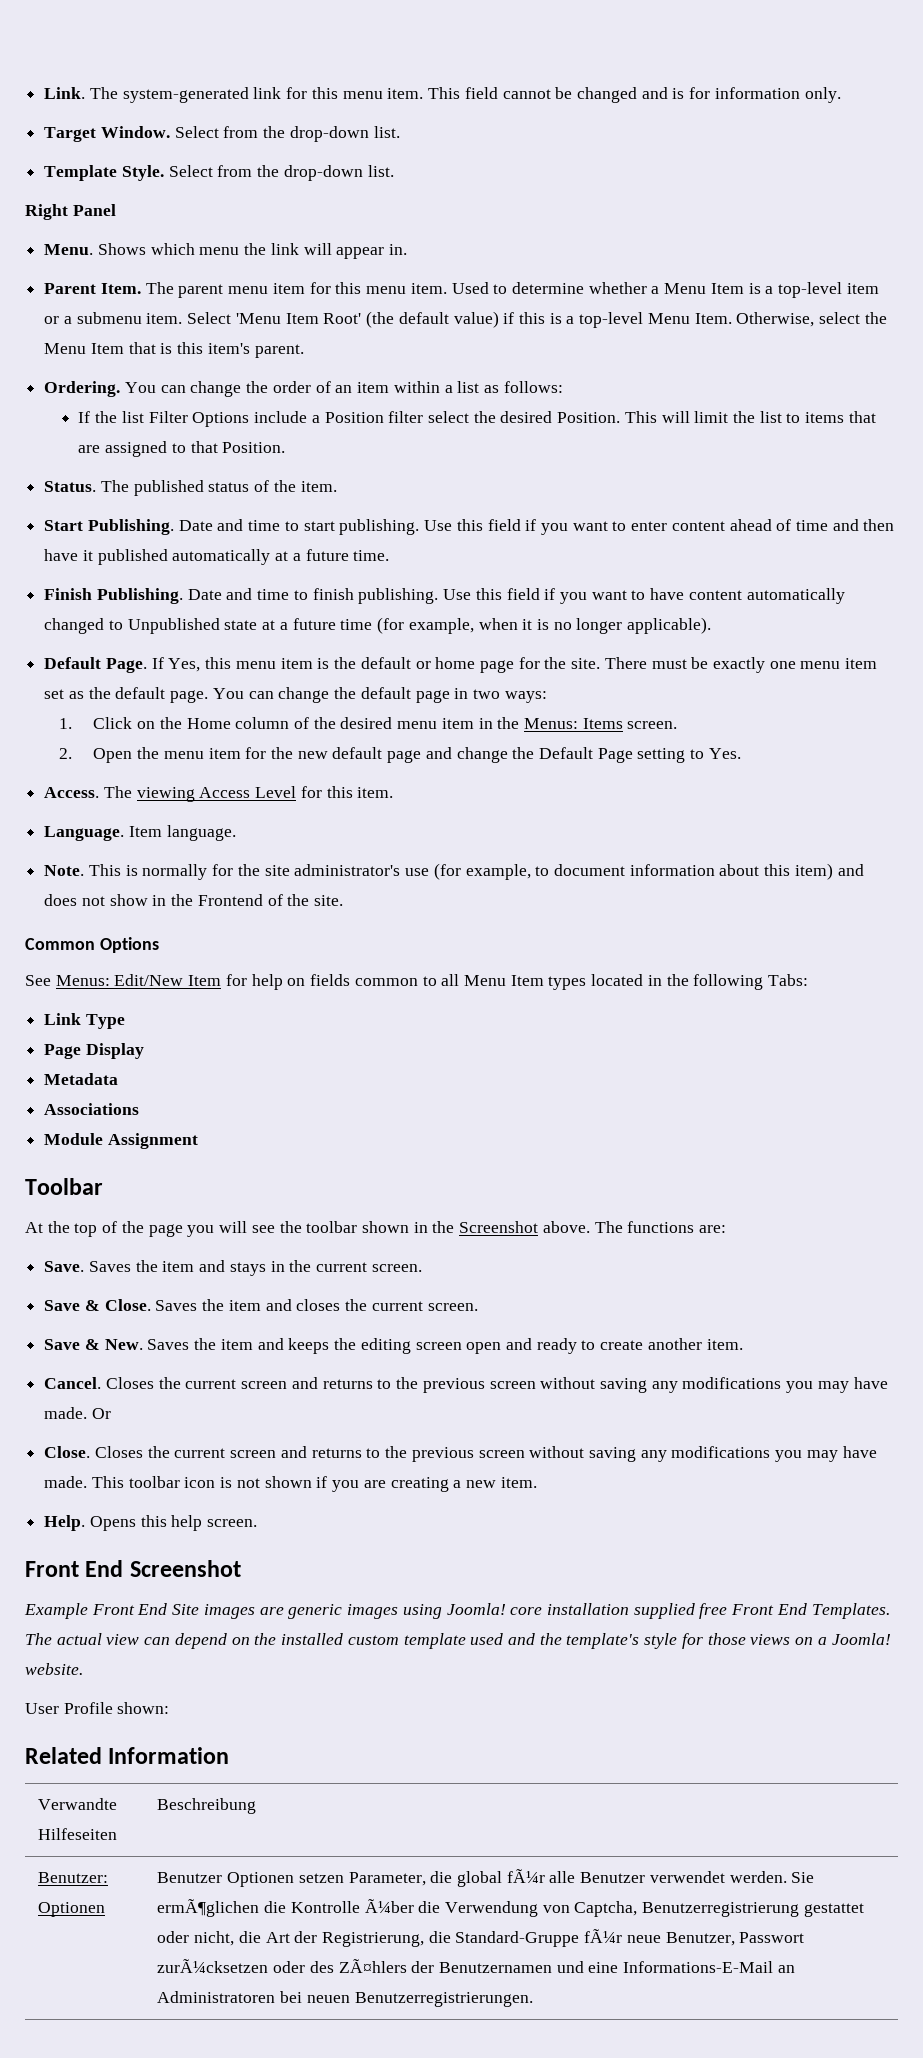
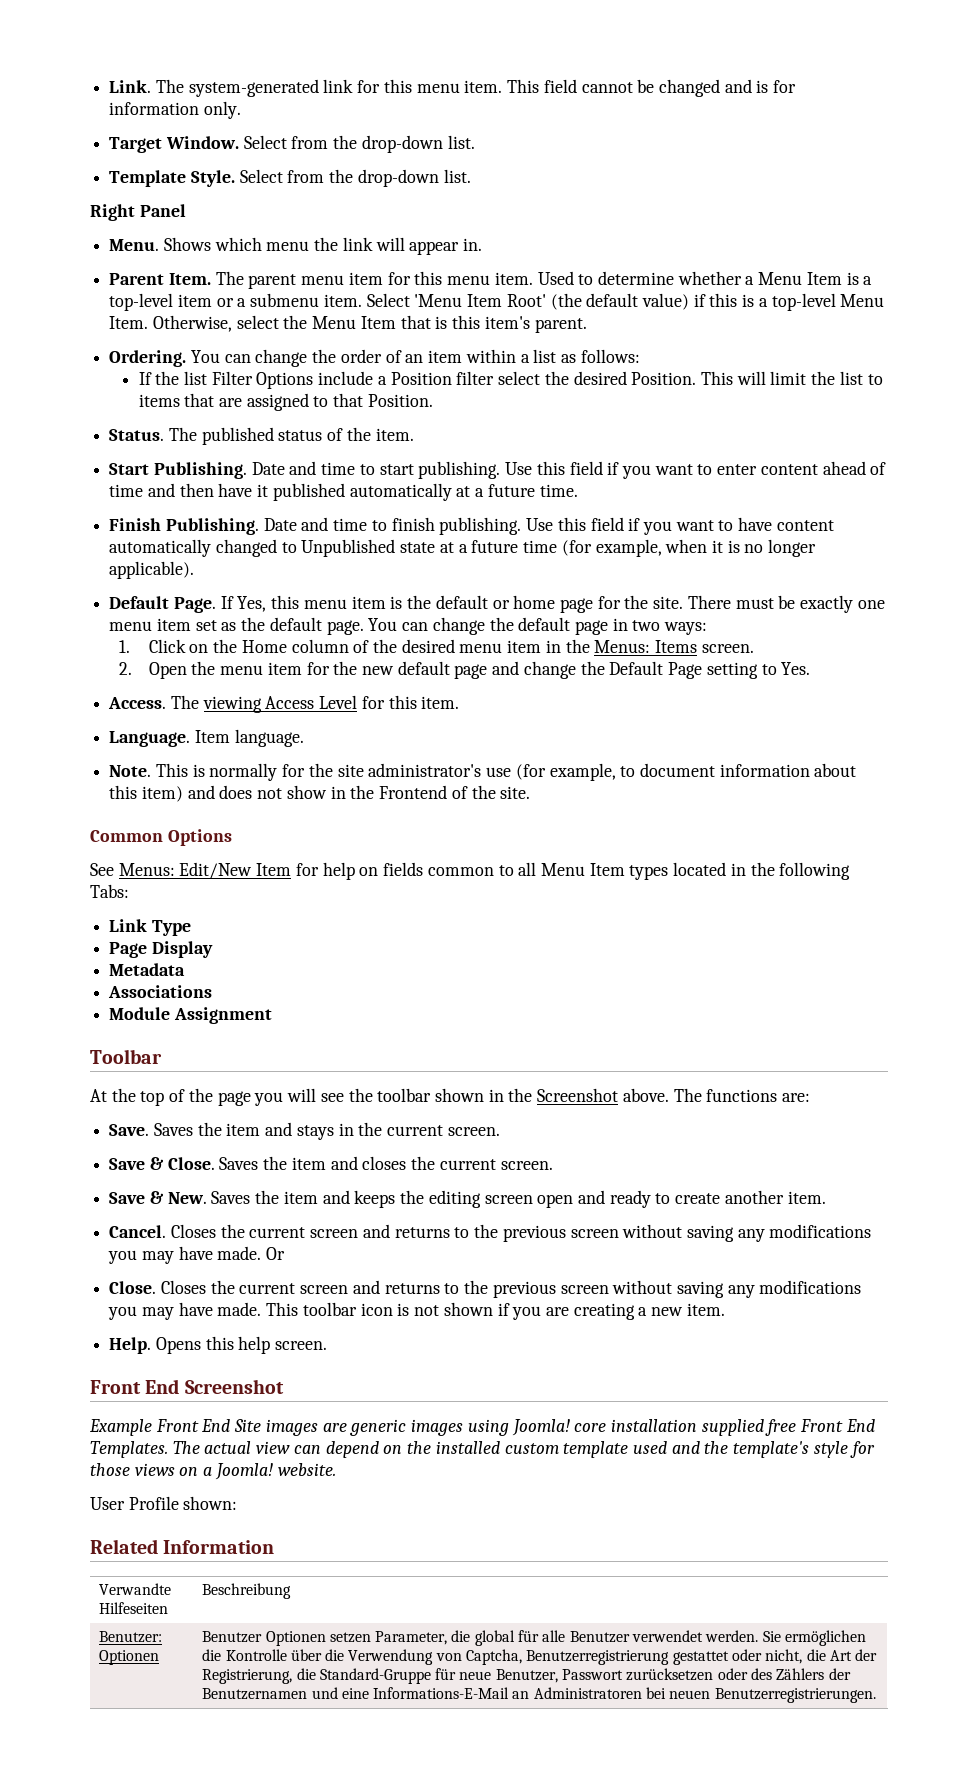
- Benutzer Optionen setzen Parameter, die global fÃ¼r alle Benutzer verwendet werden.
+ Benutzer Optionen setzen Parameter, die global für alle Benutzer verwendet werden.
- Sie ermÃ¶glichen die Kontrolle Ã¼ber die Verwendung von Captcha, Benutzerregistrierung gestattet oder nicht, die Art der Registrierung, die Standard-Gruppe fÃ¼r neue Benutzer, Passwort zurÃ¼cksetzen oder des ZÃ¤hlers der Benutzernamen und eine Informations-E-Mail an Administratoren bei neuen Benutzerregistrierungen.
+ Sie ermöglichen die Kontrolle über die Verwendung von Captcha, Benutzerregistrierung gestattet oder nicht, die Art der Registrierung, die Standard-Gruppe für neue Benutzer, Passwort zurücksetzen oder des Zählers der Benutzernamen und eine Informations-E-Mail an Administratoren bei neuen Benutzerregistrierungen.

